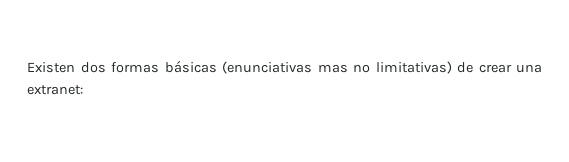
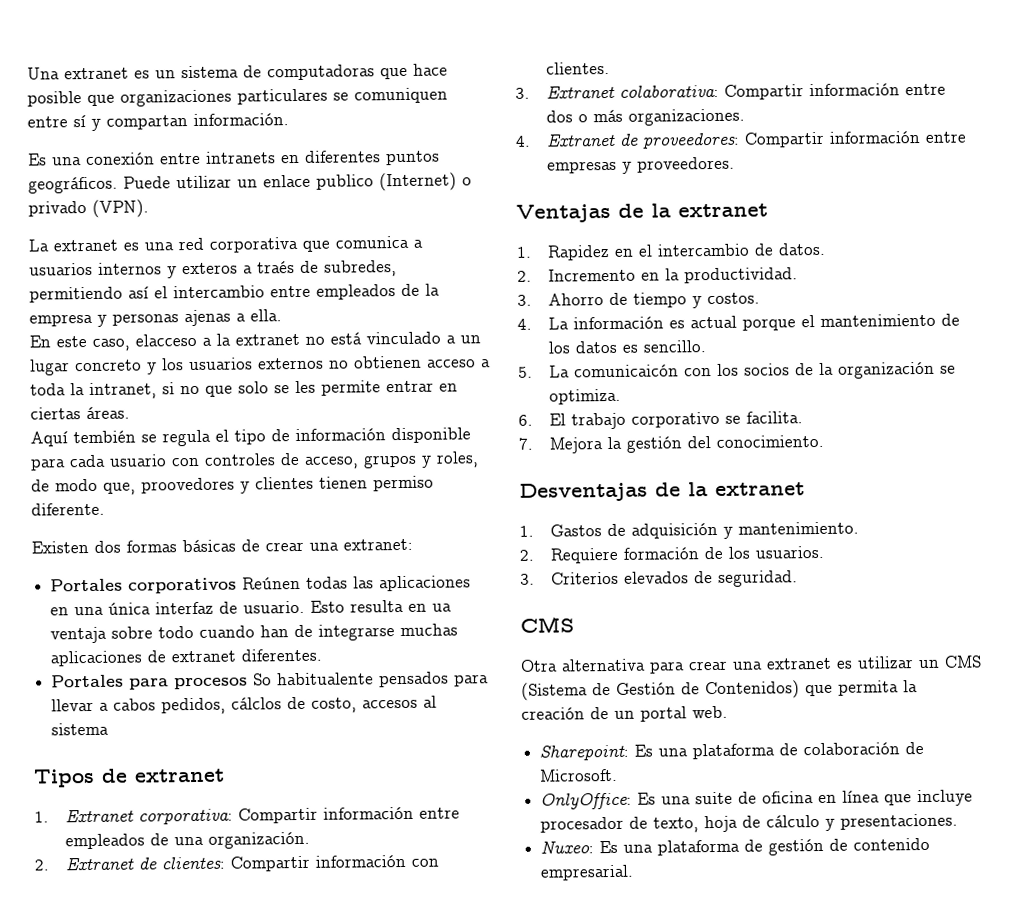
- Existen dos formas básicas (enunciativas mas no limitativas) de crear una extranet:
+ Una extranet es un sistema de computadoras que hace posible que organizaciones particulares se comuniquen entre sí y compartan información.
+ Es una conexión entre intranets en diferentes puntos geográficos. Puede utilizar un enlace publico (Internet) o privado (VPN).
+ La extranet es una red corporativa que comunica a usuarios internos y exteros a traés de subredes, permitiendo así el intercambio entre empleados de la empresa y personas ajenas a ella.
+ En este caso, elacceso a la extranet no está vinculado a un lugar concreto y los usuarios externos no obtienen acceso a toda la intranet, si no que solo se les permite entrar en ciertas áreas.
+ Aquí tembién se regula el tipo de información disponible para cada usuario con controles de acceso, grupos y roles, de modo que, proovedores y clientes tienen permiso diferente.
+ Existen dos formas básicas de crear una extranet:
+ Portales corporativos Reúnen todas las aplicaciones en una única interfaz de usuario. Esto resulta en ua ventaja sobre todo cuando han de integrarse muchas aplicaciones de extranet diferentes.
+ Portales para procesos So habitualente pensados para llevar a cabos pedidos, cálclos de costo, accesos al sistema
+ Tipos de extranet
+ 1. Extranet corporativa: Compartir información entre empleados de una organización.
+ 2. Extranet de clientes: Compartir información con clientes.
+ 3. Extranet colaborativa: Compartir información entre dos o más organizaciones.
+ 4. Extranet de proveedores: Compartir información entre empresas y proveedores.
+ Ventajas de la extranet
+ 1. Rapidez en el intercambio de datos.
+ 2. Incremento en la productividad.
+ 3. Ahorro de tiempo y costos.
+ 4. La información es actual porque el mantenimiento de los datos es sencillo.
+ 5. La comunicaicón con los socios de la organización se optimiza.
+ 6. El trabajo corporativo se facilita.
+ 7. Mejora la gestión del conocimiento.
+ Desventajas de la extranet
+ 1. Gastos de adquisición y mantenimiento.
+ 2. Requiere formación de los usuarios.
+ 3. Criterios elevados de seguridad.
+ CMS
+ Otra alternativa para crear una extranet es utilizar un CMS (Sistema de Gestión de Contenidos) que permita la creación de un portal web.
+ Sharepoint: Es una plataforma de colaboración de Microsoft.
+ OnlyOffice: Es una suite de oficina en línea que incluye procesador de texto, hoja de cálculo y presentaciones.
+ Nuxeo: Es una plataforma de gestión de contenido empresarial.

